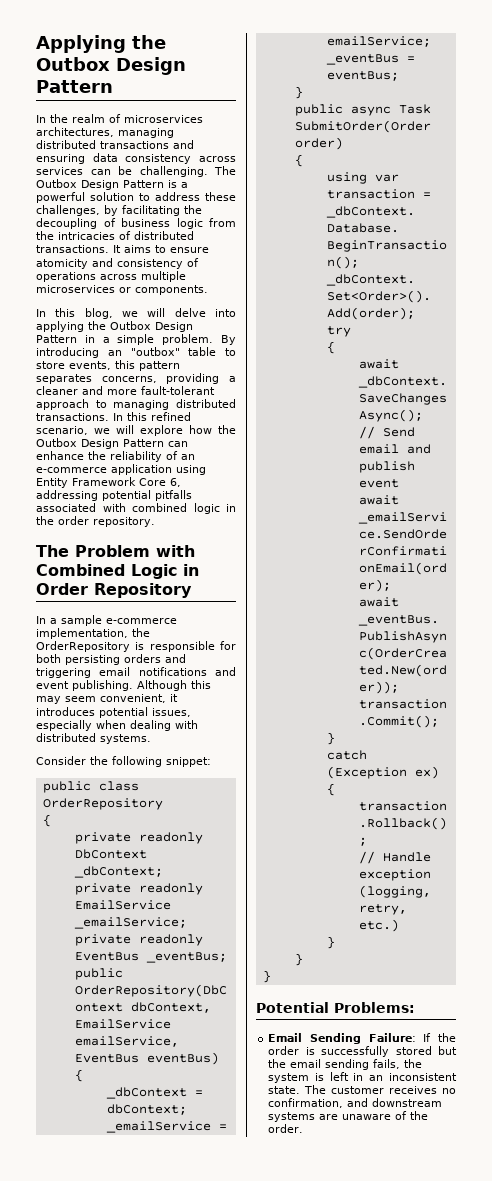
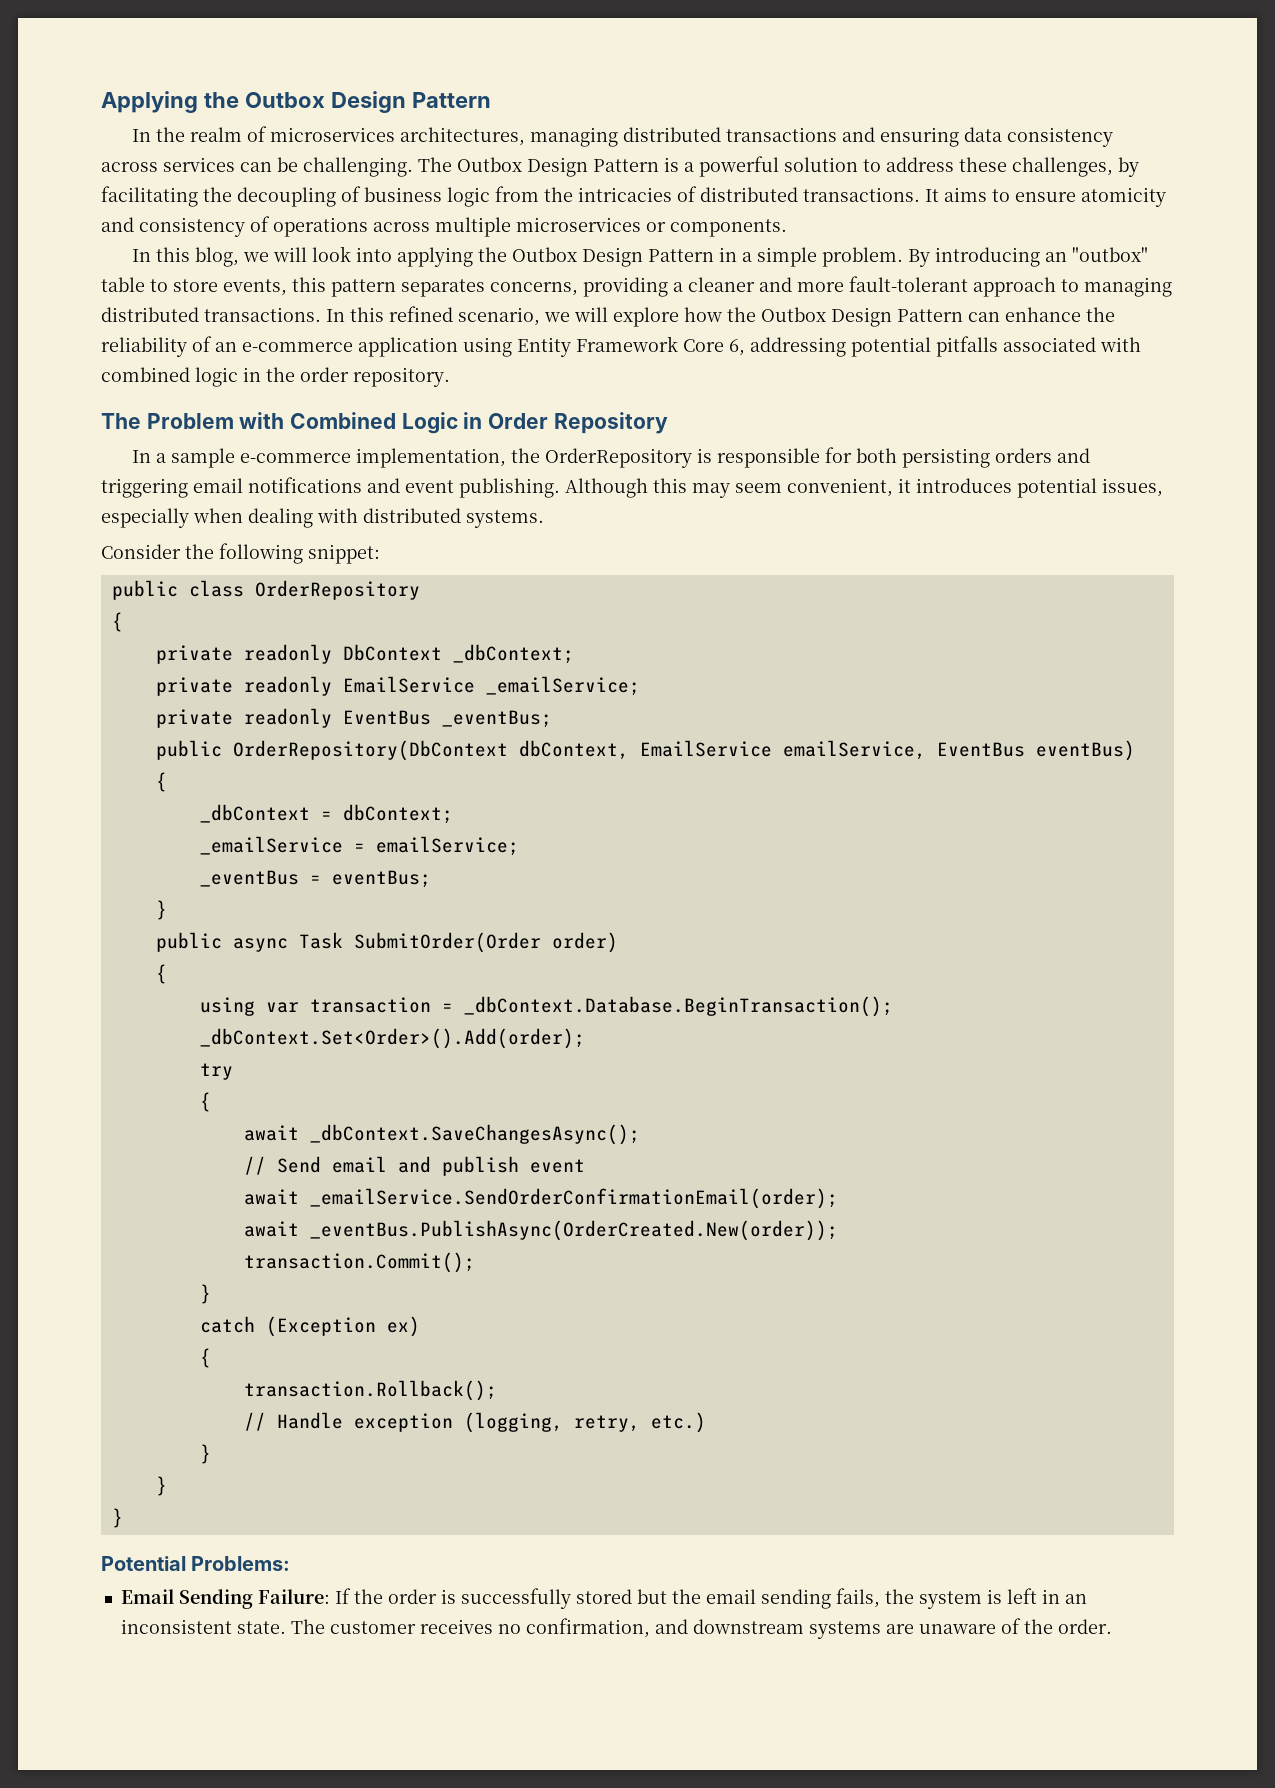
- In this blog, we will delve into applying the Outbox Design Pattern in a simple problem.
+ In this blog, we will look into applying the Outbox Design Pattern in a simple problem.

